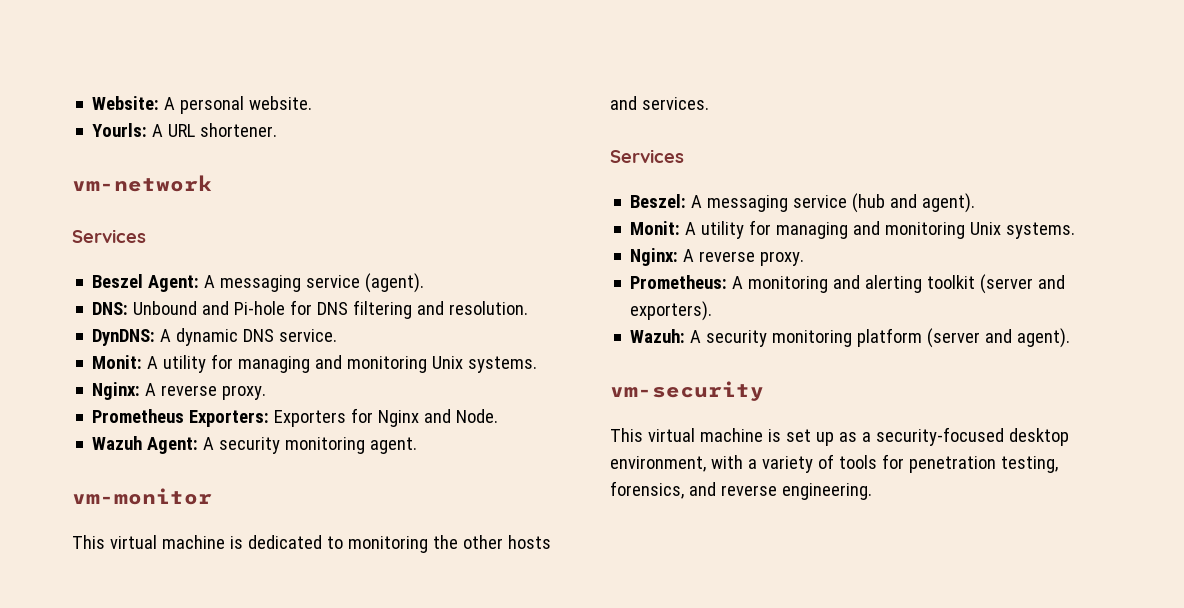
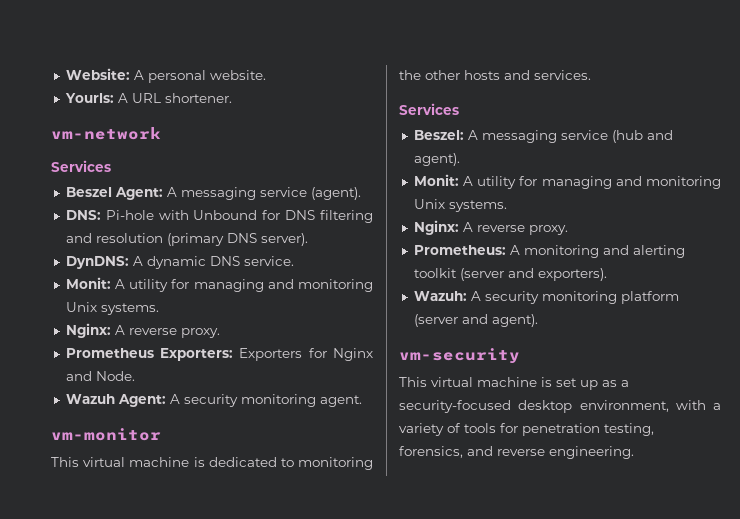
- DNS: Unbound and Pi-hole for DNS filtering and resolution.
+ DNS: Pi-hole with Unbound for DNS filtering and resolution (primary DNS server).

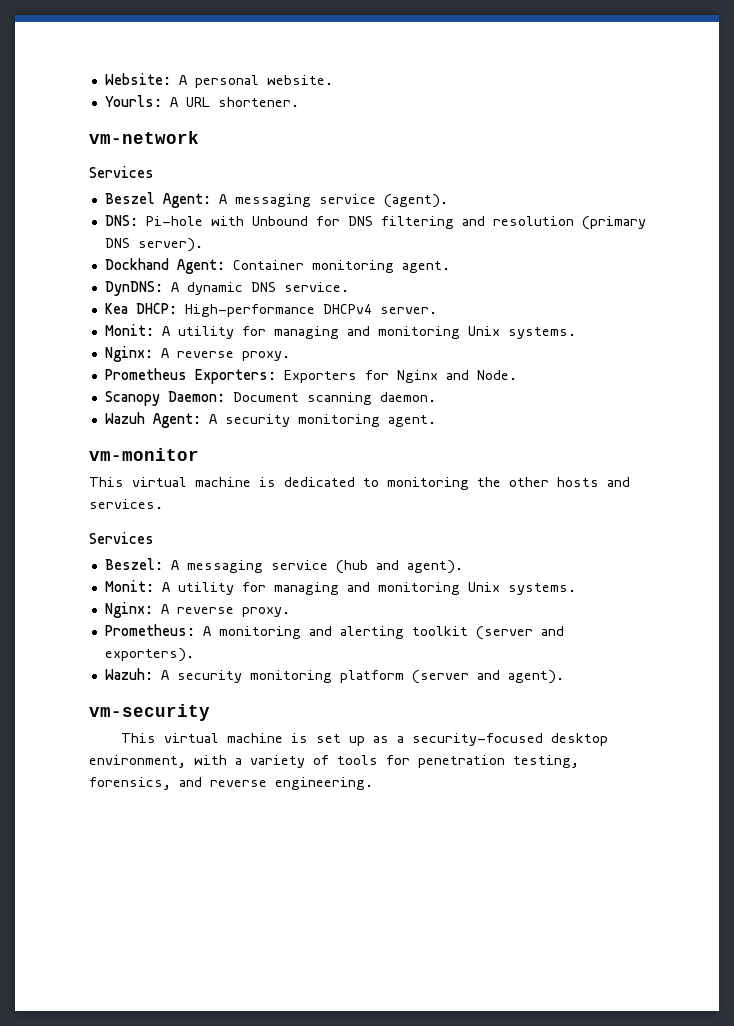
+ Dockhand Agent: Container monitoring agent.
+ Kea DHCP: High-performance DHCPv4 server.
+ Scanopy Daemon: Document scanning daemon.

